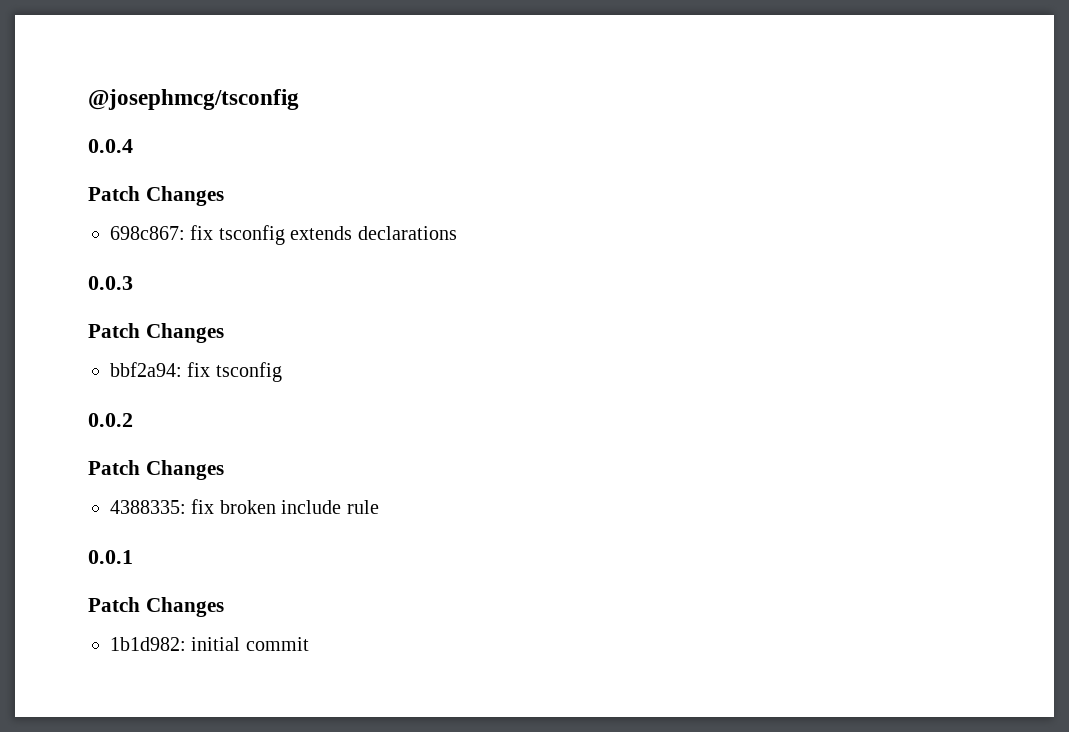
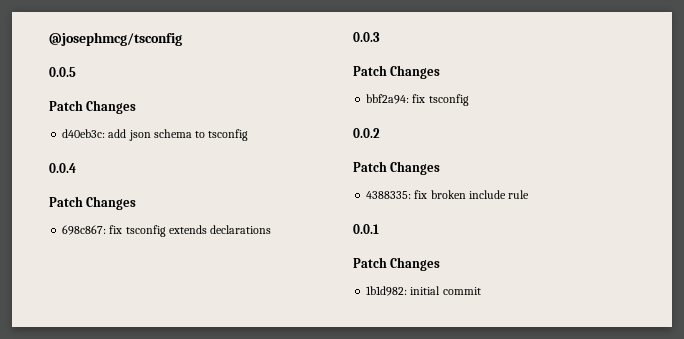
+ 0.0.5
+ Patch Changes
+ d40eb3c: add json schema to tsconfig

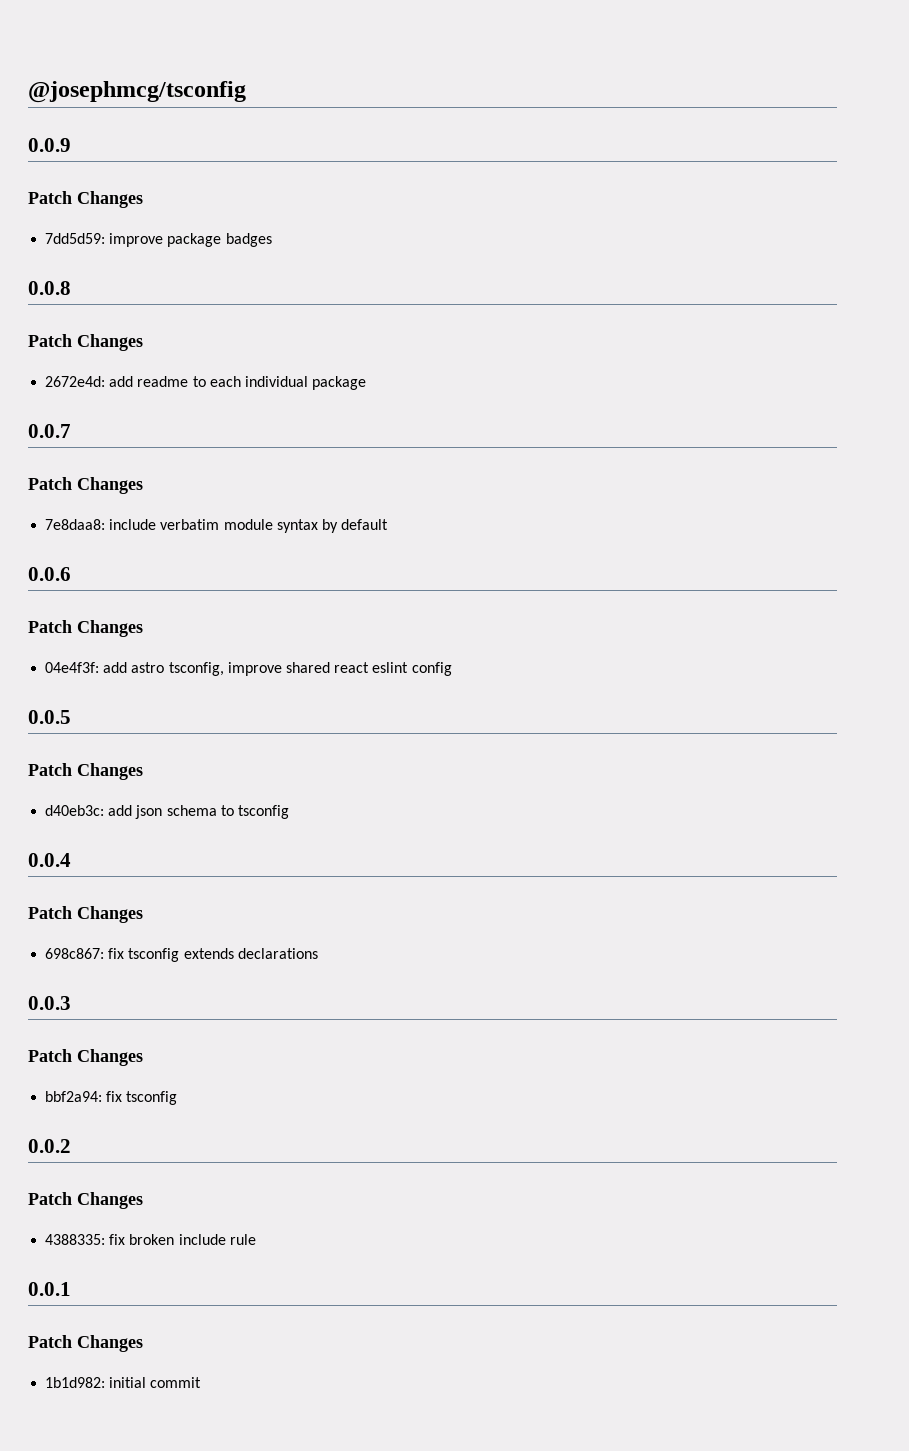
+ 0.0.9
+ Patch Changes
+ 7dd5d59: improve package badges
+ 0.0.8
+ Patch Changes
+ 2672e4d: add readme to each individual package
+ 0.0.7
+ Patch Changes
+ 7e8daa8: include verbatim module syntax by default
+ 0.0.6
+ Patch Changes
+ 04e4f3f: add astro tsconfig, improve shared react eslint config

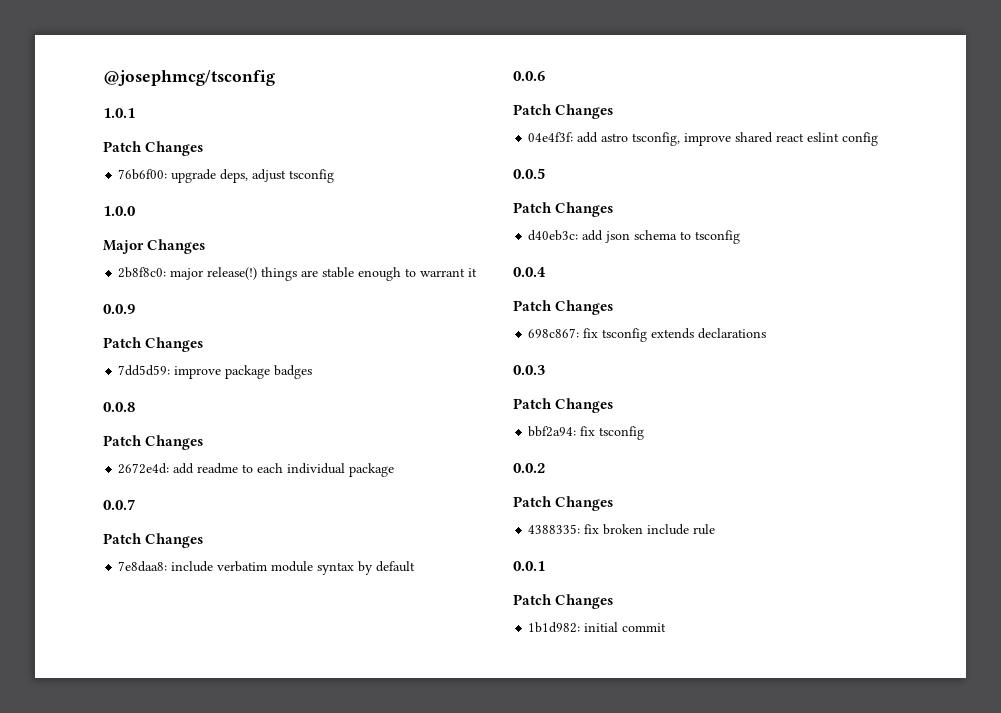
+ 1.0.1
+ Patch Changes
+ 76b6f00: upgrade deps, adjust tsconfig
+ 1.0.0
+ Major Changes
+ 2b8f8c0: major release(!) things are stable enough to warrant it

